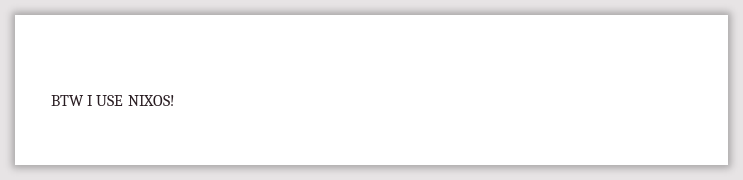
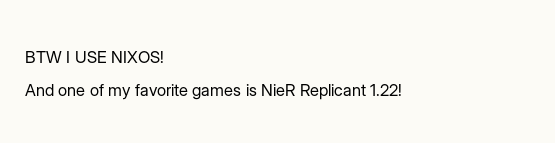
+ And one of my favorite games is NieR Replicant 1.22!

